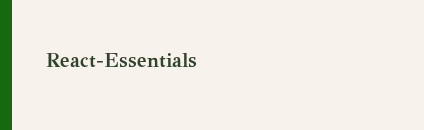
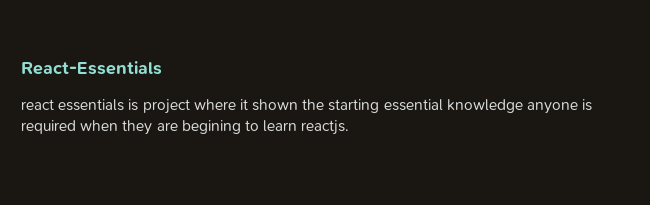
+ react essentials is project where it shown the starting essential knowledge anyone is required when they are begining to learn reactjs.

